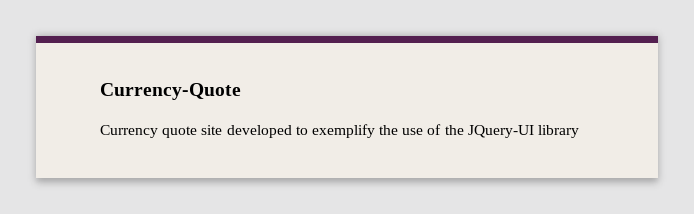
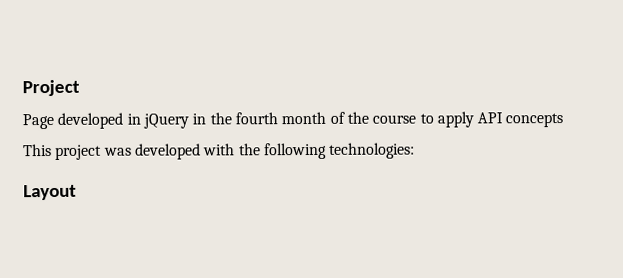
- Currency-Quote
- Currency quote site developed to exemplify the use of the JQuery-UI library
+ Project
+ Page developed in jQuery in the fourth month of the course to apply API concepts
+ This project was developed with the following technologies:
+ Layout

